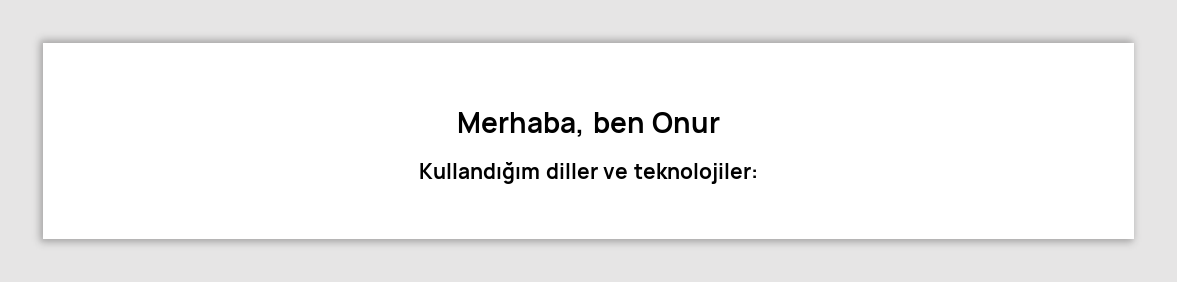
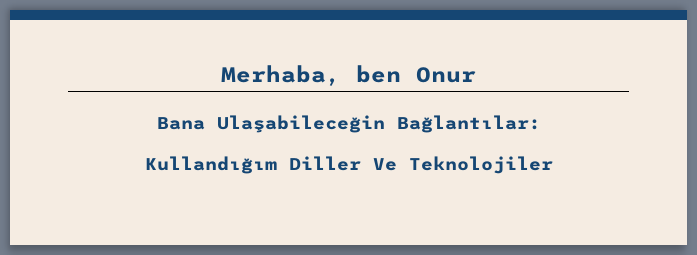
- Kullandığım diller ve teknolojiler:
+ Bana Ulaşabileceğin Bağlantılar:
+ Kullandığım Diller Ve Teknolojiler

